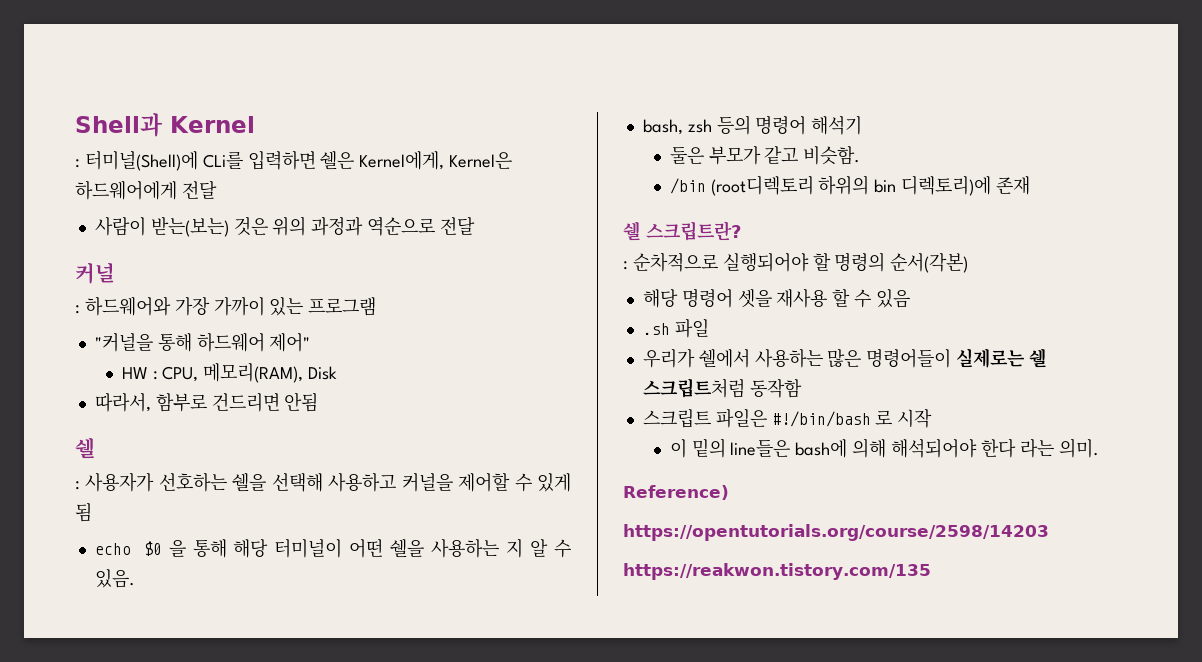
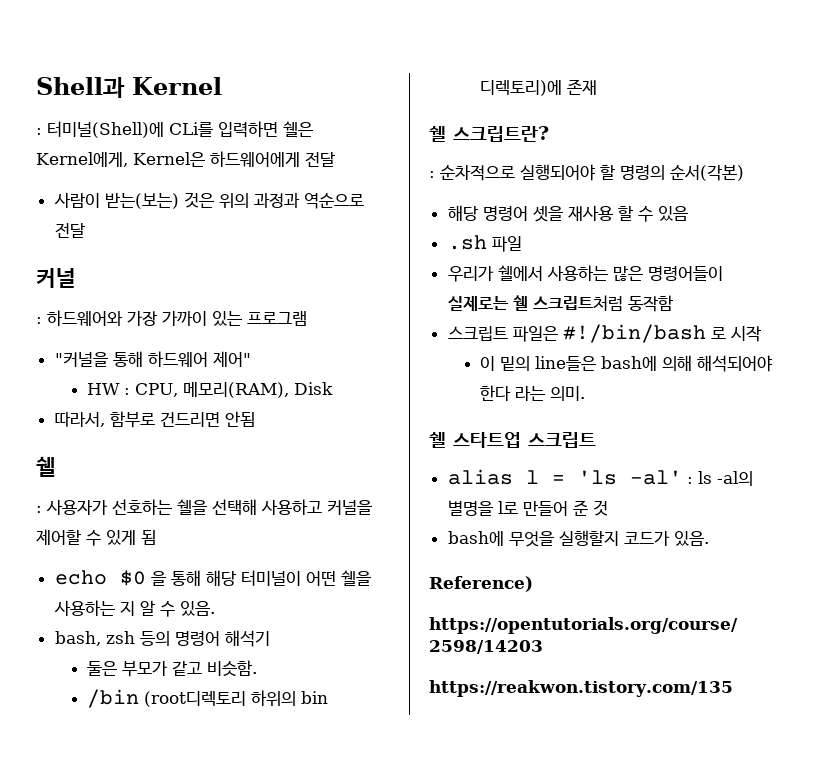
+ 쉘 스타트업 스크립트
+ alias l = 'ls -al' : ls -al의 별명을 l로 만들어 준 것
+ bash에 무엇을 실행할지 코드가 있음.

